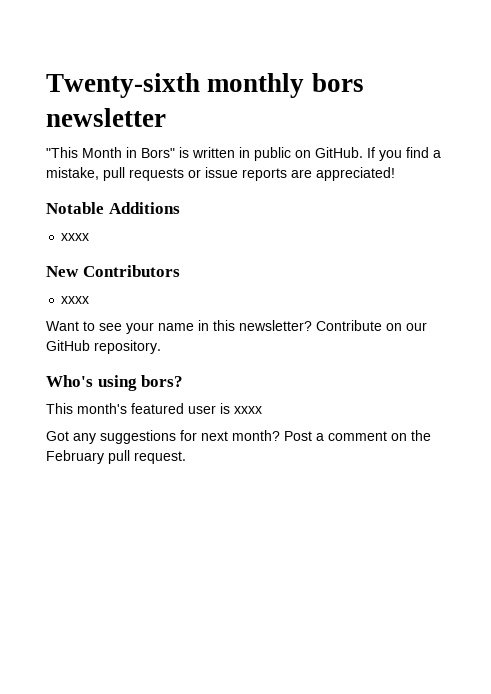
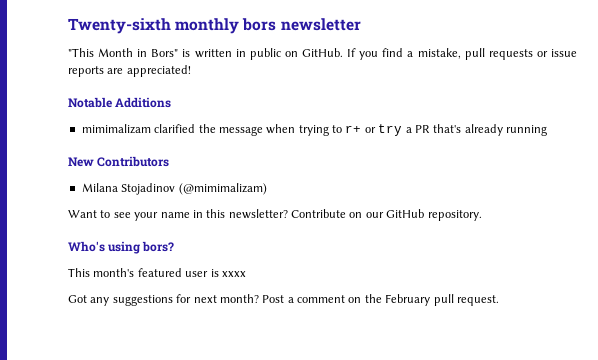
  Notable Additions
- xxxx
+ mimimalizam clarified the message when trying to r+ or try a PR that's already running
  New Contributors
- xxxx
+ Milana Stojadinov (@mimimalizam)

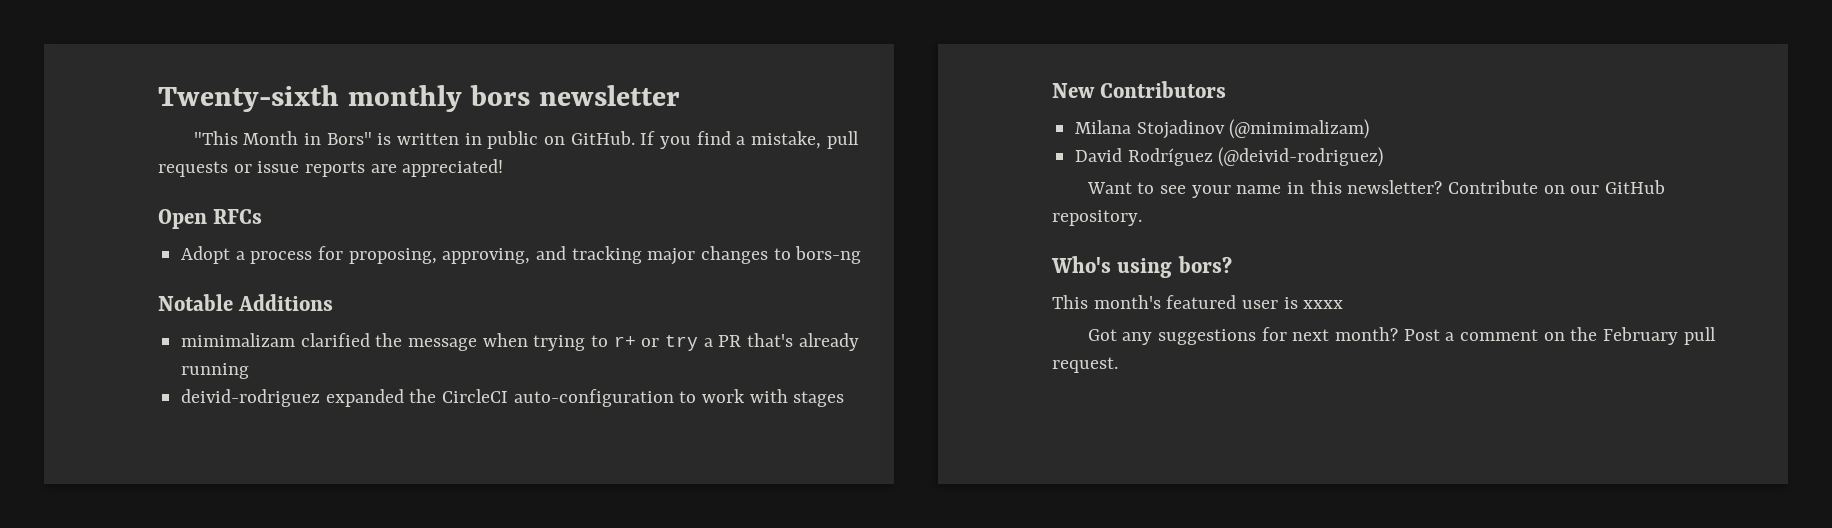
+ Open RFCs
+ Adopt a process for proposing, approving, and tracking major changes to bors-ng
+ deivid-rodriguez expanded the CircleCI auto-configuration to work with stages
+ David Rodríguez (@deivid-rodriguez)

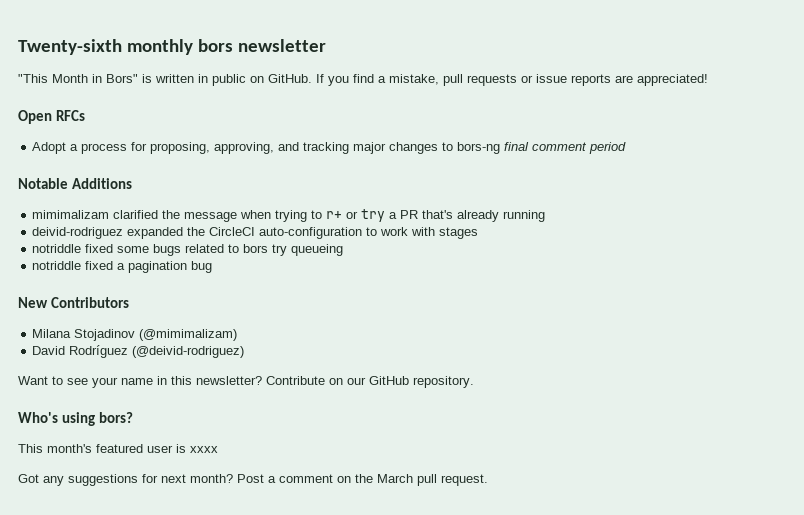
- Adopt a process for proposing, approving, and tracking major changes to bors-ng
+ Adopt a process for proposing, approving, and tracking major changes to bors-ng final comment period
+ notriddle fixed some bugs related to bors try queueing
+ notriddle fixed a pagination bug
- Post a comment on the February pull request.
+ Post a comment on the March pull request.

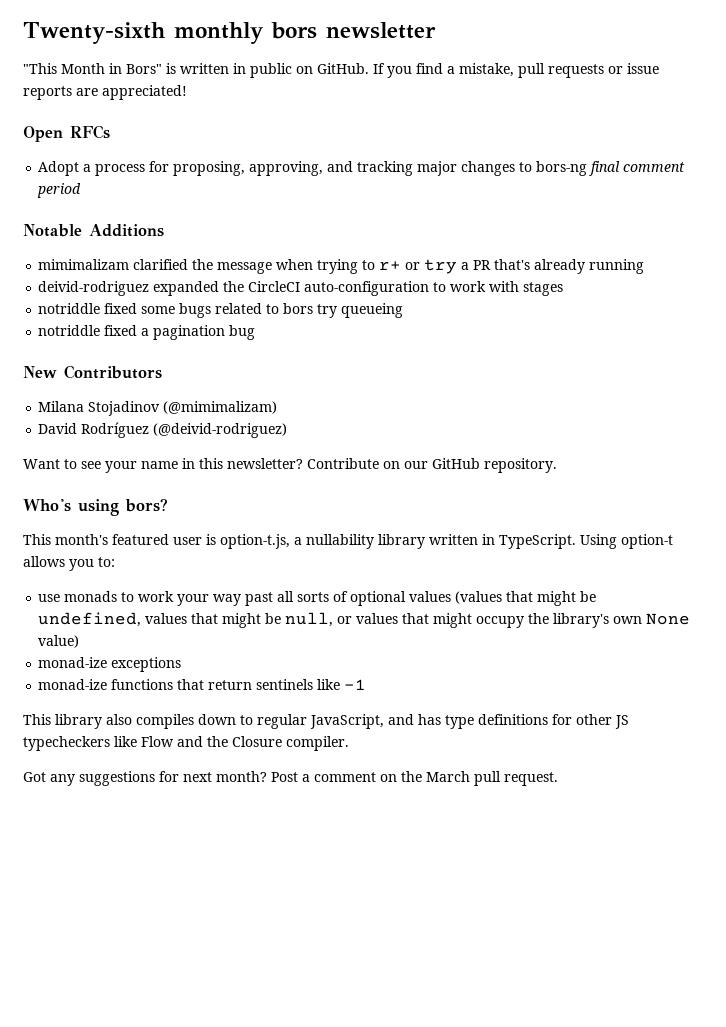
- This month's featured user is xxxx
+ This month's featured user is option-t.js, a nullability library written in TypeScript. Using option-t allows you to:
+ use monads to work your way past all sorts of optional values (values that might be undefined, values that might be null, or values that might occupy the library's own None value)
+ monad-ize exceptions
+ monad-ize functions that return sentinels like -1
+ This library also compiles down to regular JavaScript, and has type definitions for other JS typecheckers like Flow and the Closure compiler.

